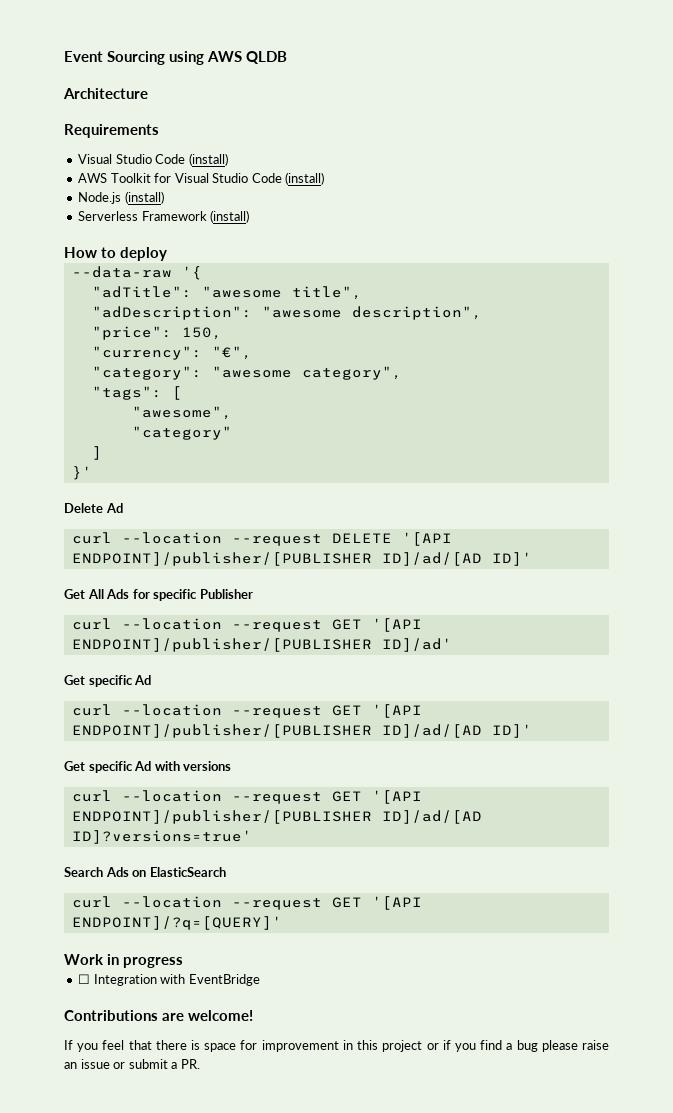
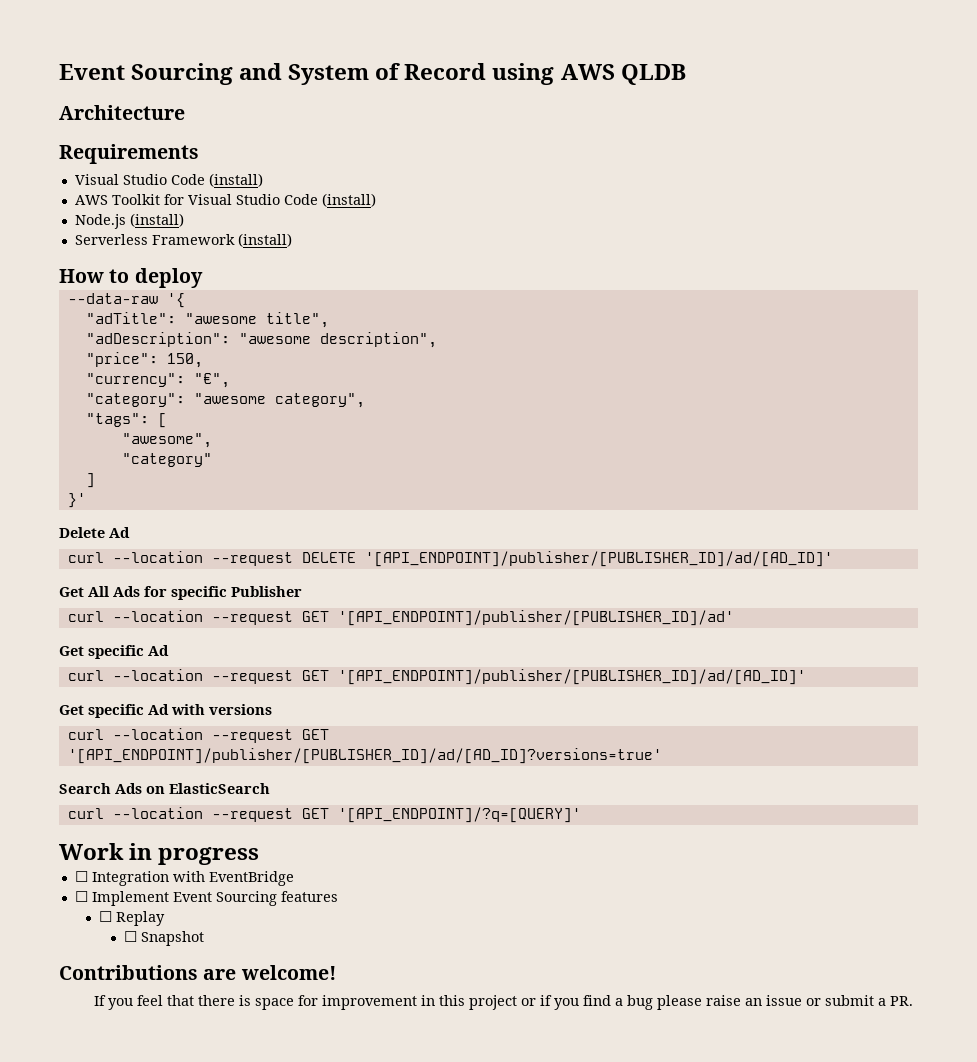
- Event Sourcing using AWS QLDB
+ Event Sourcing and System of Record using AWS QLDB
- curl --location --request DELETE '[API ENDPOINT]/publisher/[PUBLISHER ID]/ad/[AD ID]'
+ curl --location --request DELETE '[API_ENDPOINT]/publisher/[PUBLISHER_ID]/ad/[AD_ID]'
- curl --location --request GET '[API ENDPOINT]/publisher/[PUBLISHER ID]/ad'
+ curl --location --request GET '[API_ENDPOINT]/publisher/[PUBLISHER_ID]/ad'
- curl --location --request GET '[API ENDPOINT]/publisher/[PUBLISHER ID]/ad/[AD ID]'
+ curl --location --request GET '[API_ENDPOINT]/publisher/[PUBLISHER_ID]/ad/[AD_ID]'
- curl --location --request GET '[API ENDPOINT]/publisher/[PUBLISHER ID]/ad/[AD ID]?versions=true'
+ curl --location --request GET '[API_ENDPOINT]/publisher/[PUBLISHER_ID]/ad/[AD_ID]?versions=true'
- curl --location --request GET '[API ENDPOINT]/?q=[QUERY]'
+ curl --location --request GET '[API_ENDPOINT]/?q=[QUERY]'
+ ☐ Implement Event Sourcing features
+ ☐ Replay
+ ☐ Snapshot

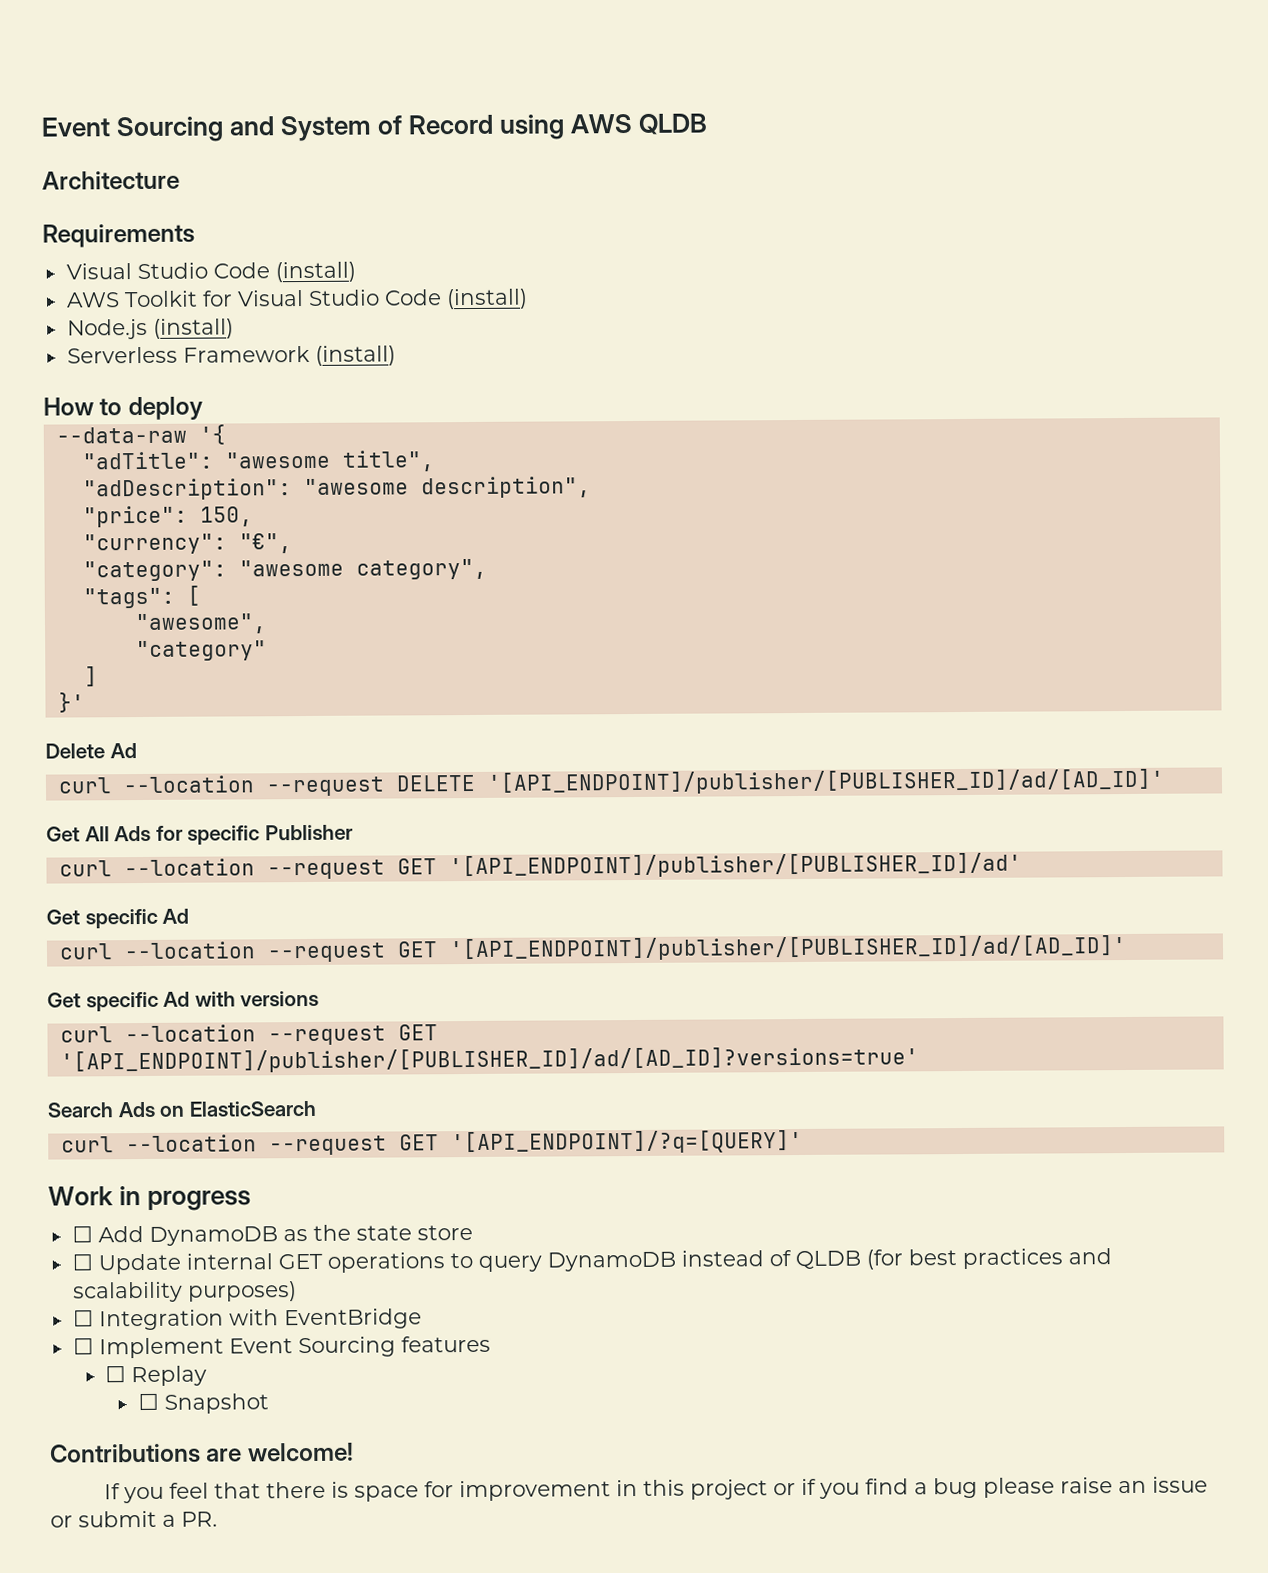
+ ☐ Add DynamoDB as the state store
+ ☐ Update internal GET operations to query DynamoDB instead of QLDB (for best practices and scalability purposes)

